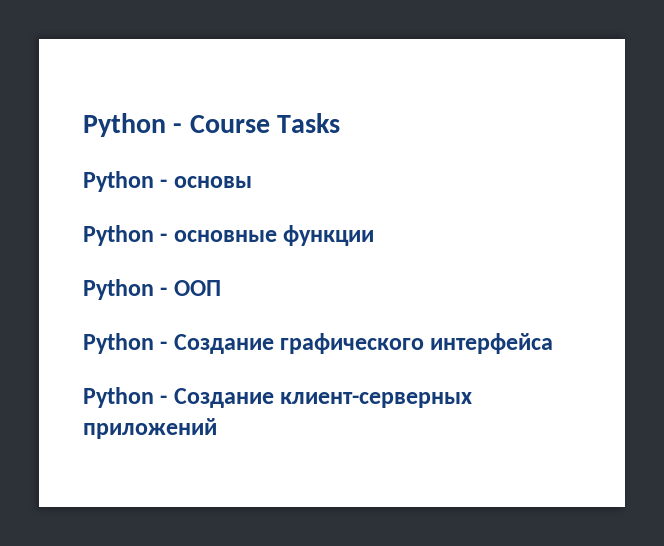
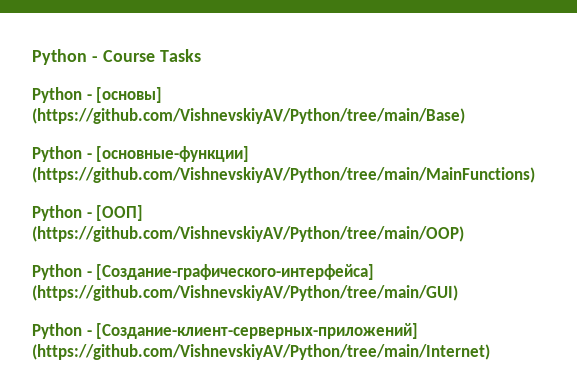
- Python - основы
- Python - основные функции
- Python - ООП
- Python - Создание графического интерфейса
- Python - Создание клиент-серверных приложений
+ Python - [основы] (https://github.com/VishnevskiyAV/Python/tree/main/Base)
+ Python - [основные-функции] (https://github.com/VishnevskiyAV/Python/tree/main/MainFunctions)
+ Python - [ООП] (https://github.com/VishnevskiyAV/Python/tree/main/OOP)
+ Python - [Создание-графического-интерфейса] (https://github.com/VishnevskiyAV/Python/tree/main/GUI)
+ Python - [Создание-клиент-серверных-приложений] (https://github.com/VishnevskiyAV/Python/tree/main/Internet)

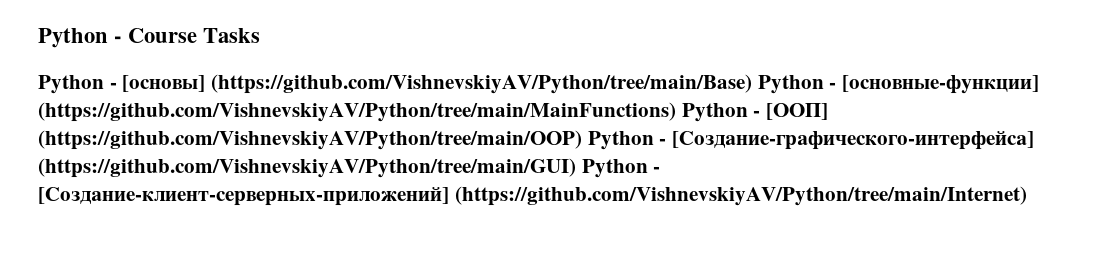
- Python - [основы] (https://github.com/VishnevskiyAV/Python/tree/main/Base)
- Python - [основные-функции] (https://github.com/VishnevskiyAV/Python/tree/main/MainFunctions)
- Python - [ООП] (https://github.com/VishnevskiyAV/Python/tree/main/OOP)
- Python - [Создание-графического-интерфейса] (https://github.com/VishnevskiyAV/Python/tree/main/GUI)
- Python - [Создание-клиент-серверных-приложений] (https://github.com/VishnevskiyAV/Python/tree/main/Internet)
+ Python - [основы] (https://github.com/VishnevskiyAV/Python/tree/main/Base) Python - [основные-функции] (https://github.com/VishnevskiyAV/Python/tree/main/MainFunctions) Python - [ООП] (https://github.com/VishnevskiyAV/Python/tree/main/OOP) Python - [Создание-графического-интерфейса] (https://github.com/VishnevskiyAV/Python/tree/main/GUI) Python - [Создание-клиент-серверных-приложений] (https://github.com/VishnevskiyAV/Python/tree/main/Internet)

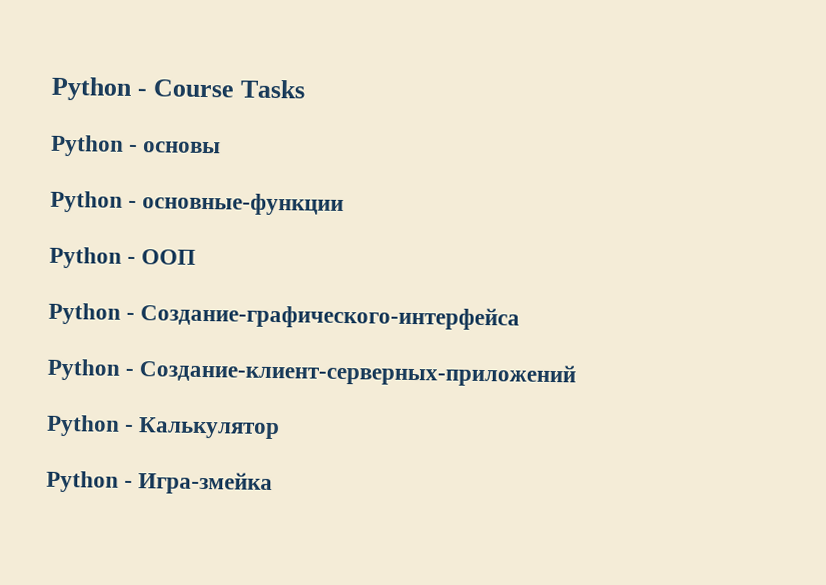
- Python - [основы] (https://github.com/VishnevskiyAV/Python/tree/main/Base) Python - [основные-функции] (https://github.com/VishnevskiyAV/Python/tree/main/MainFunctions) Python - [ООП] (https://github.com/VishnevskiyAV/Python/tree/main/OOP) Python - [Создание-графического-интерфейса] (https://github.com/VishnevskiyAV/Python/tree/main/GUI) Python - [Создание-клиент-серверных-приложений] (https://github.com/VishnevskiyAV/Python/tree/main/Internet)
+ Python - основы
+ Python - основные-функции
+ Python - ООП
+ Python - Создание-графического-интерфейса
+ Python - Создание-клиент-серверных-приложений
+ Python - Калькулятор
+ Python - Игра-змейка

